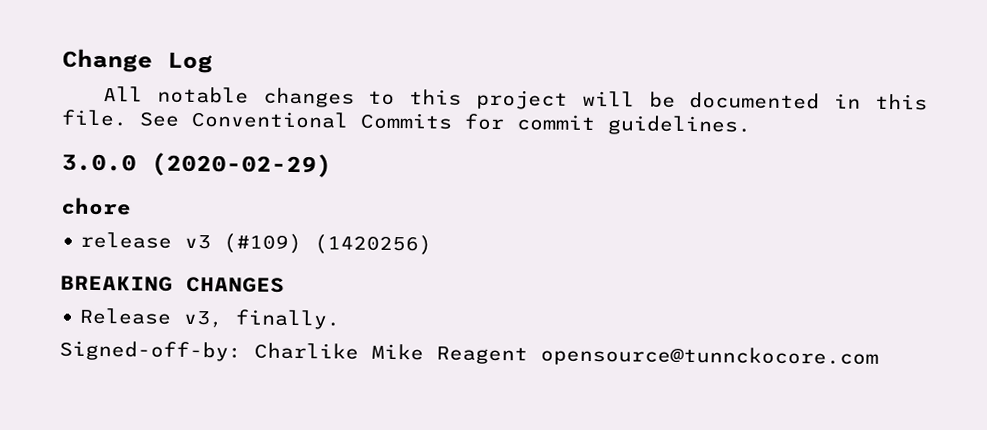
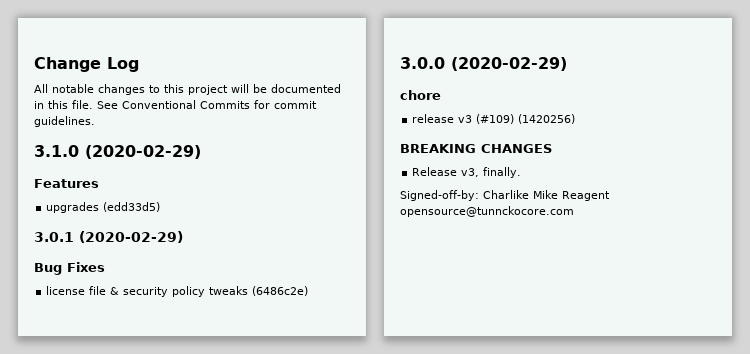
+ 3.1.0 (2020-02-29)
+ Features
+ upgrades (edd33d5)
+ 3.0.1 (2020-02-29)
+ Bug Fixes
+ license file & security policy tweaks (6486c2e)

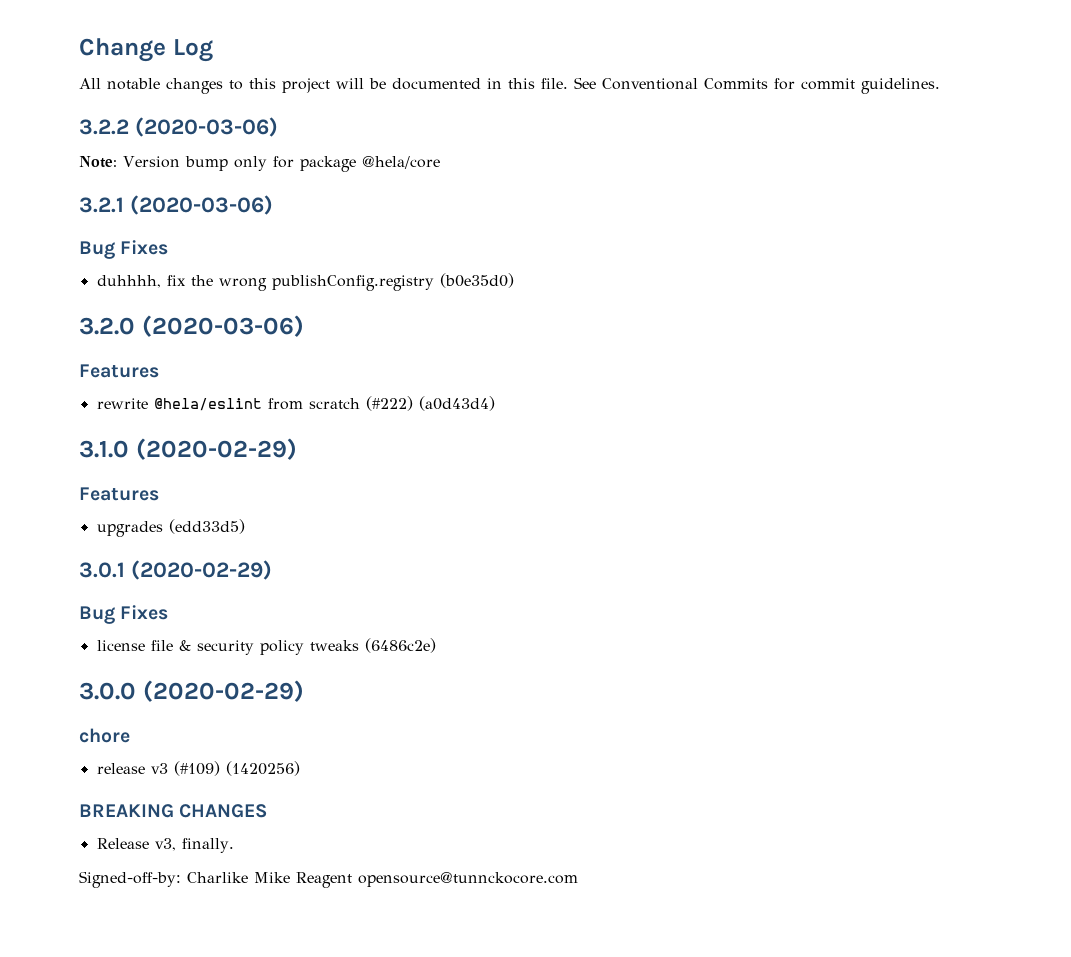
+ 3.2.2 (2020-03-06)
+ Note: Version bump only for package @hela/core
+ 3.2.1 (2020-03-06)
+ Bug Fixes
+ duhhhh, fix the wrong publishConfig.registry (b0e35d0)
+ 3.2.0 (2020-03-06)
+ Features
+ rewrite @hela/eslint from scratch (#222) (a0d43d4)

